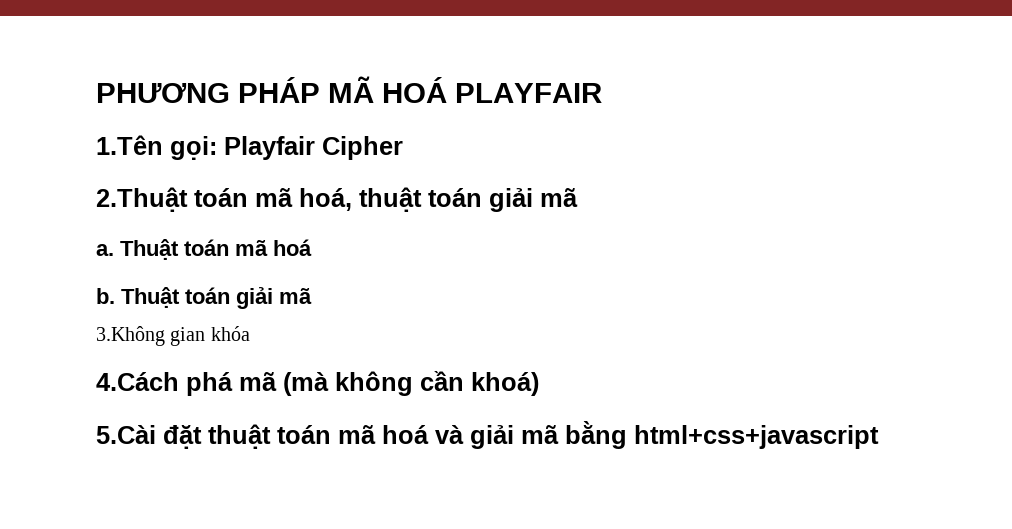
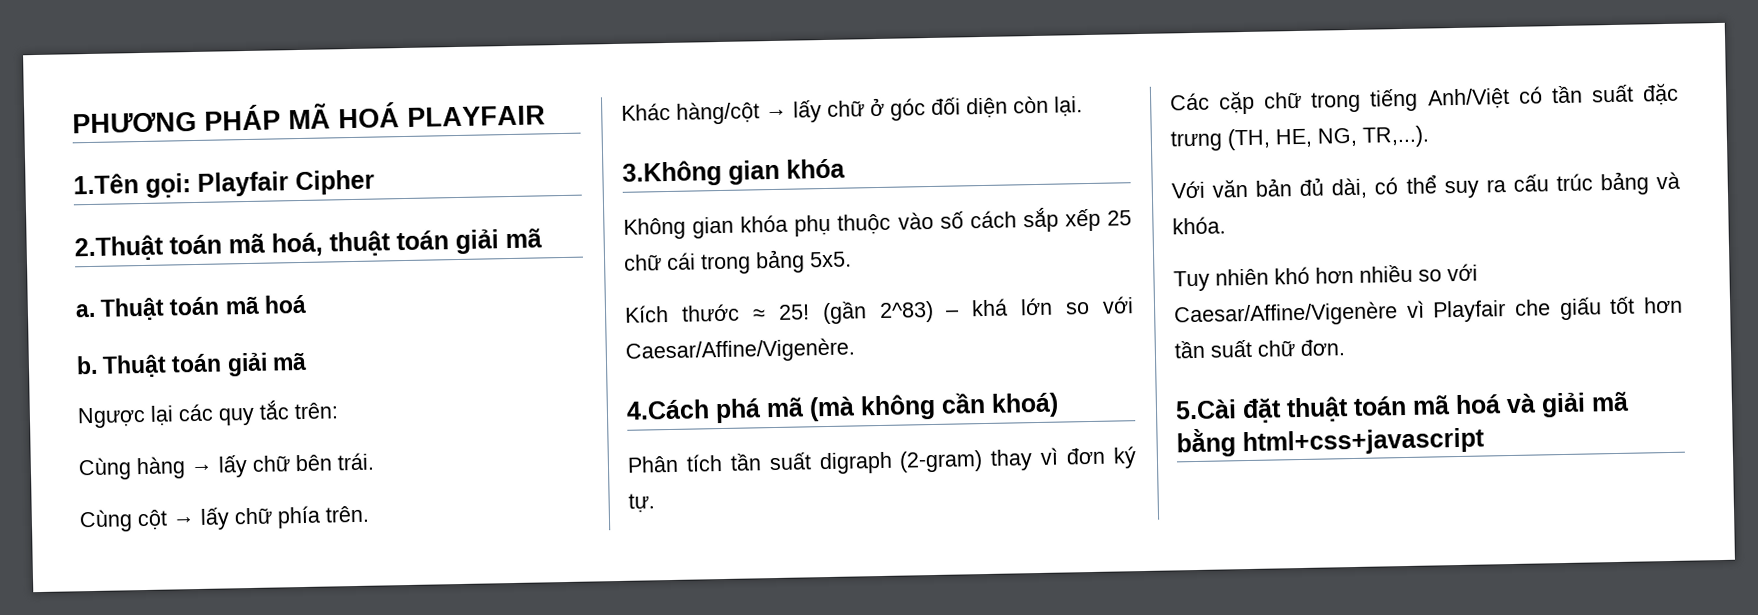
+ Ngược lại các quy tắc trên:
+ Cùng hàng → lấy chữ bên trái.
+ Cùng cột → lấy chữ phía trên.
+ Khác hàng/cột → lấy chữ ở góc đối diện còn lại.
  3.Không gian khóa
+ Không gian khóa phụ thuộc vào số cách sắp xếp 25 chữ cái trong bảng 5x5.
+ Kích thước ≈ 25! (gần 2^83) – khá lớn so với Caesar/Affine/Vigenère.
+ Phân tích tần suất digraph (2-gram) thay vì đơn ký tự.
+ Các cặp chữ trong tiếng Anh/Việt có tần suất đặc trưng (TH, HE, NG, TR,...).
+ Với văn bản đủ dài, có thể suy ra cấu trúc bảng và khóa.
+ Tuy nhiên khó hơn nhiều so với Caesar/Affine/Vigenère vì Playfair che giấu tốt hơn tần suất chữ đơn.

